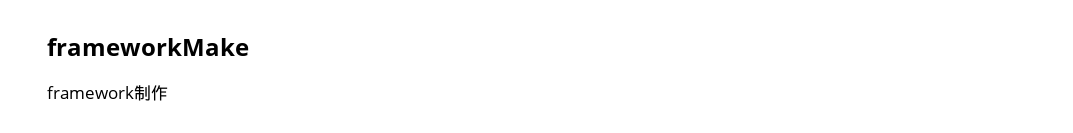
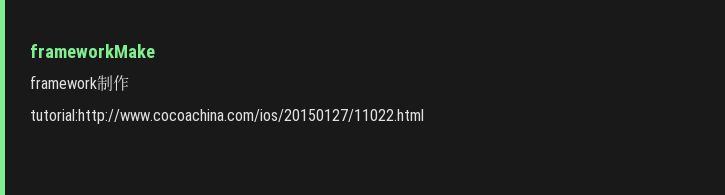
+ tutorial:http://www.cocoachina.com/ios/20150127/11022.html

